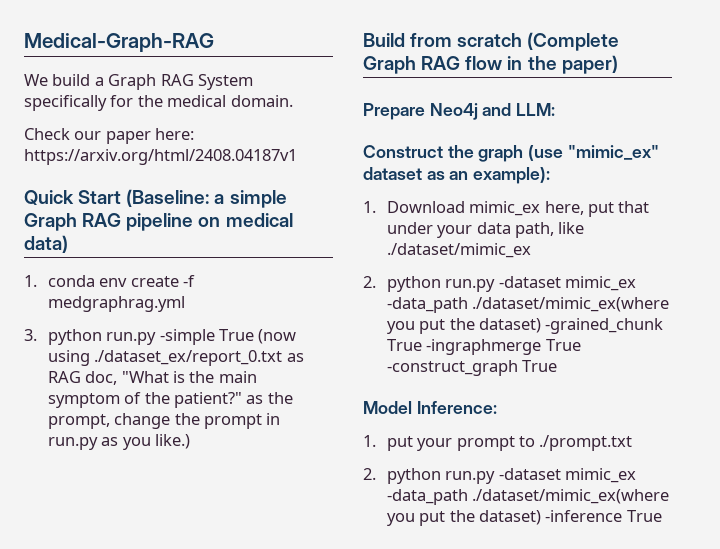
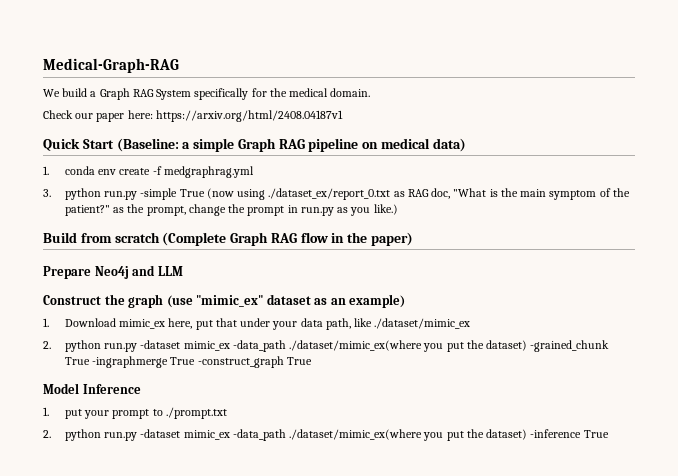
- Prepare Neo4j and LLM:
+ Prepare Neo4j and LLM
- Construct the graph (use "mimic_ex" dataset as an example):
+ Construct the graph (use "mimic_ex" dataset as an example)
- Model Inference:
+ Model Inference

